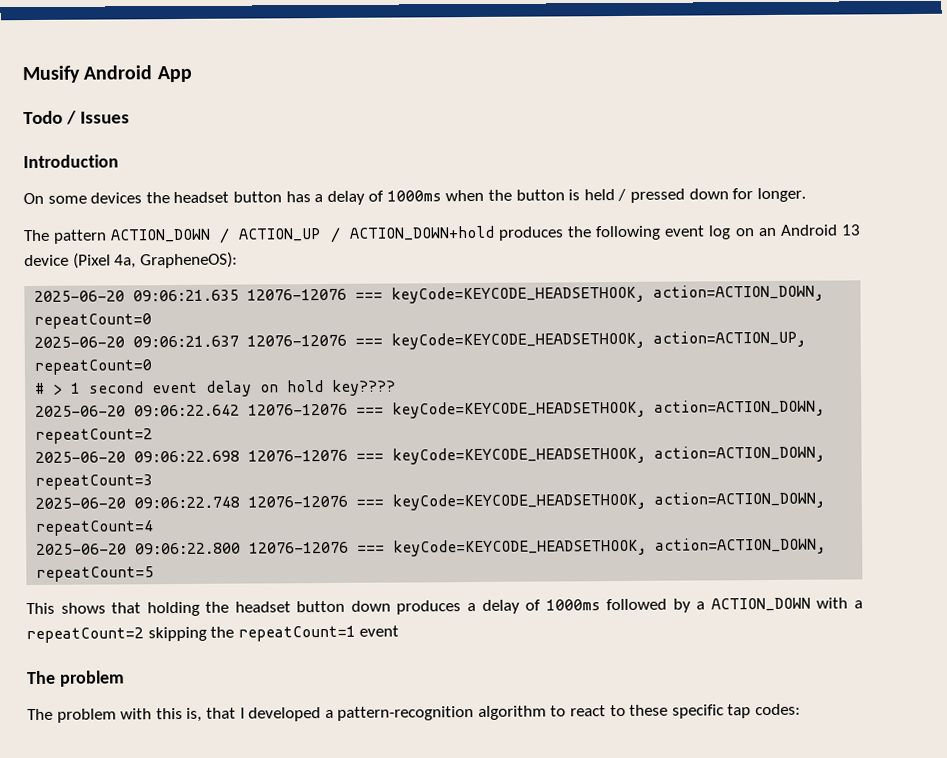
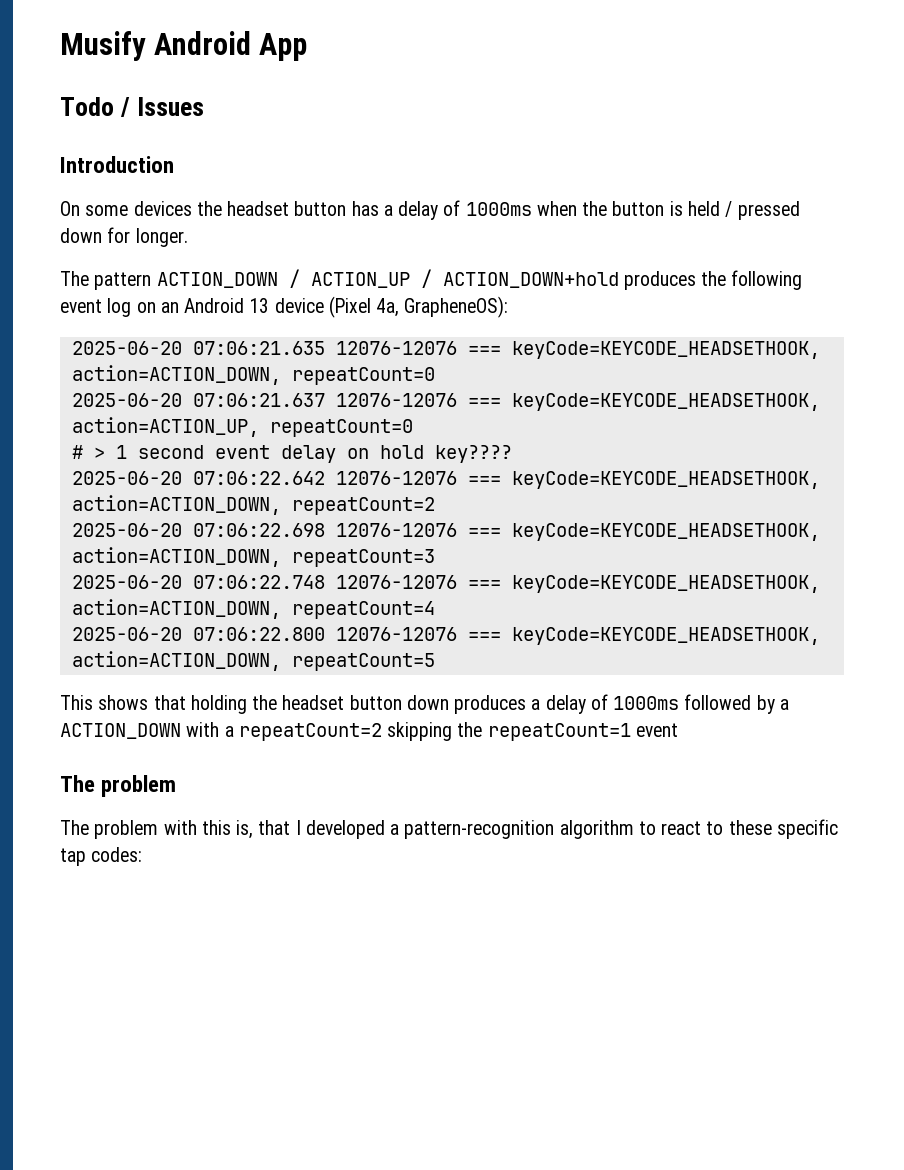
- 2025-06-20 09:06:21.635 12076-12076 === keyCode=KEYCODE_HEADSETHOOK, action=ACTION_DOWN, repeatCount=0
+ 2025-06-20 07:06:21.635 12076-12076 === keyCode=KEYCODE_HEADSETHOOK, action=ACTION_DOWN, repeatCount=0
- 2025-06-20 09:06:21.637 12076-12076 === keyCode=KEYCODE_HEADSETHOOK, action=ACTION_UP, repeatCount=0
+ 2025-06-20 07:06:21.637 12076-12076 === keyCode=KEYCODE_HEADSETHOOK, action=ACTION_UP, repeatCount=0
- 2025-06-20 09:06:22.642 12076-12076 === keyCode=KEYCODE_HEADSETHOOK, action=ACTION_DOWN, repeatCount=2
+ 2025-06-20 07:06:22.642 12076-12076 === keyCode=KEYCODE_HEADSETHOOK, action=ACTION_DOWN, repeatCount=2
- 2025-06-20 09:06:22.698 12076-12076 === keyCode=KEYCODE_HEADSETHOOK, action=ACTION_DOWN, repeatCount=3
+ 2025-06-20 07:06:22.698 12076-12076 === keyCode=KEYCODE_HEADSETHOOK, action=ACTION_DOWN, repeatCount=3
- 2025-06-20 09:06:22.748 12076-12076 === keyCode=KEYCODE_HEADSETHOOK, action=ACTION_DOWN, repeatCount=4
+ 2025-06-20 07:06:22.748 12076-12076 === keyCode=KEYCODE_HEADSETHOOK, action=ACTION_DOWN, repeatCount=4
- 2025-06-20 09:06:22.800 12076-12076 === keyCode=KEYCODE_HEADSETHOOK, action=ACTION_DOWN, repeatCount=5
+ 2025-06-20 07:06:22.800 12076-12076 === keyCode=KEYCODE_HEADSETHOOK, action=ACTION_DOWN, repeatCount=5

